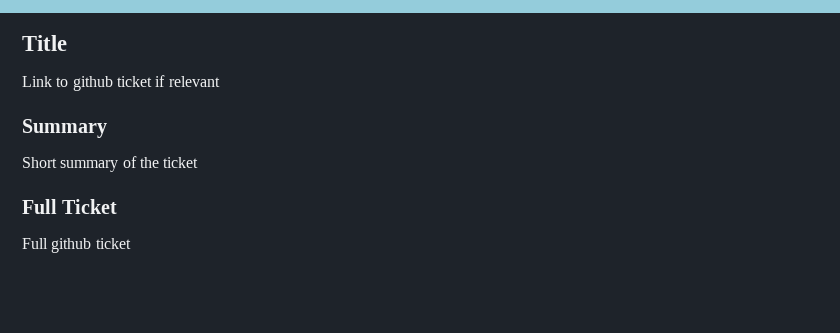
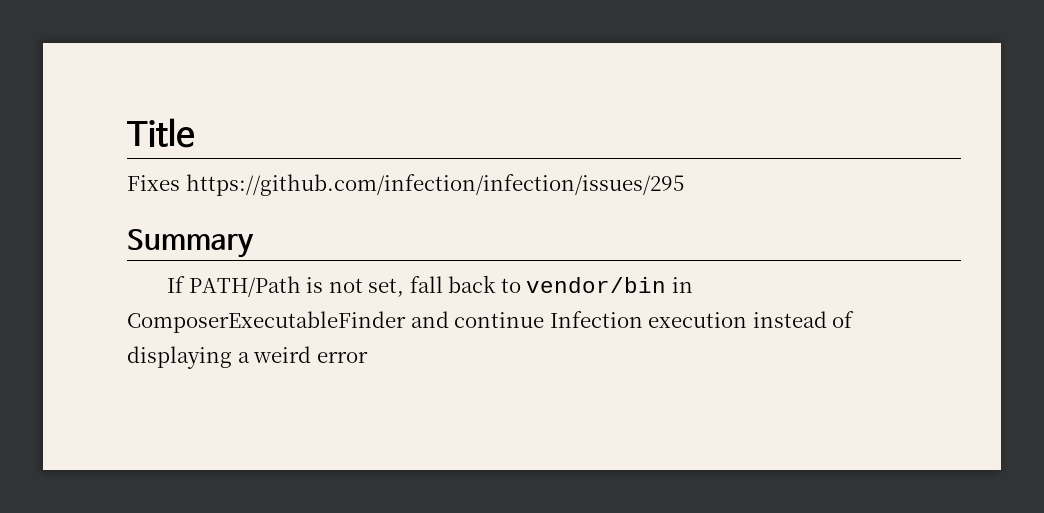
- Link to github ticket if relevant
+ Fixes https://github.com/infection/infection/issues/295
  Summary
- Short summary of the ticket
- Full Ticket
- Full github ticket
+ If PATH/Path is not set, fall back to vendor/bin in ComposerExecutableFinder and continue Infection execution instead of displaying a weird error

